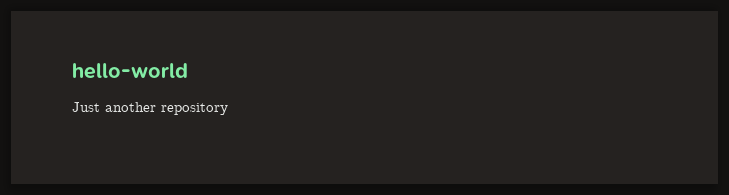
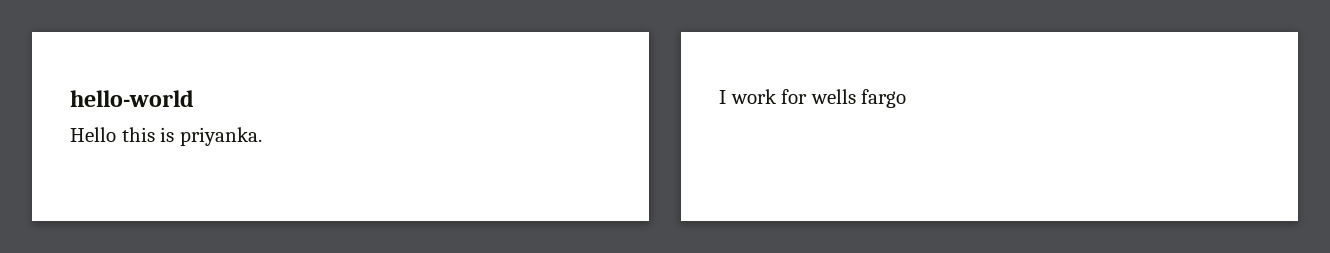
- Just another repository
+ Hello this is priyanka.
+ I work for wells fargo

